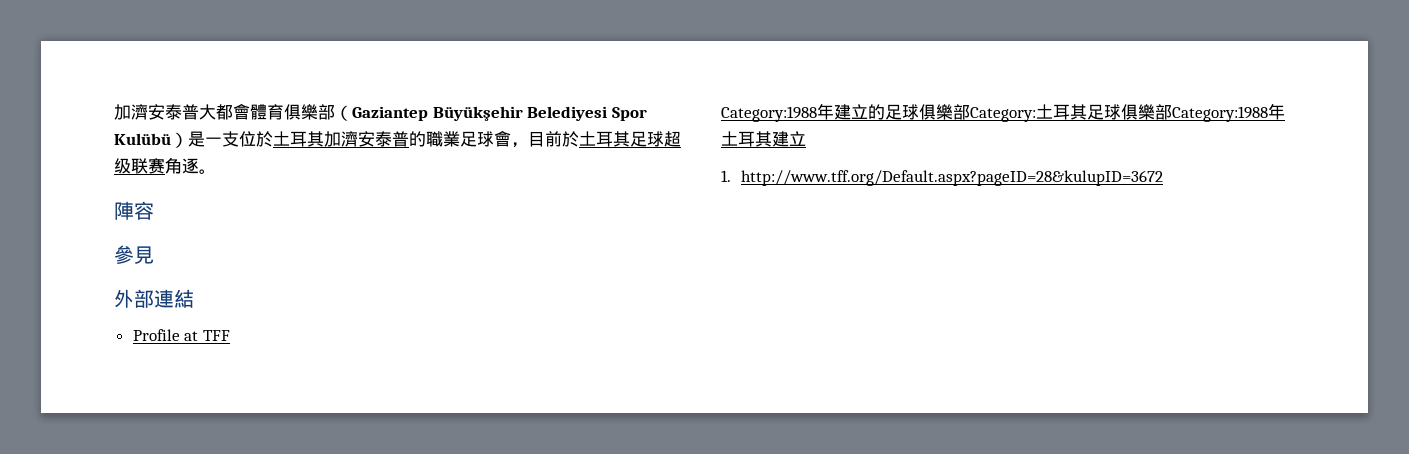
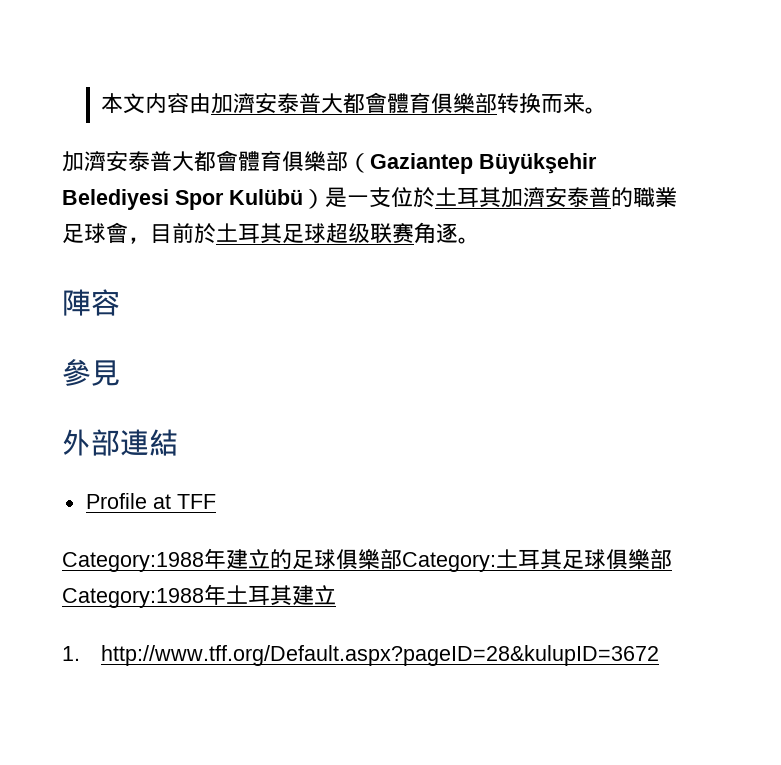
+ 本文内容由加濟安泰普大都會體育俱樂部转换而来。

